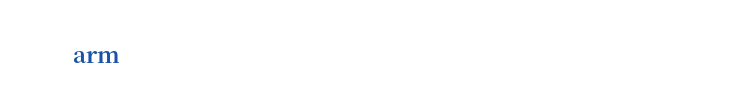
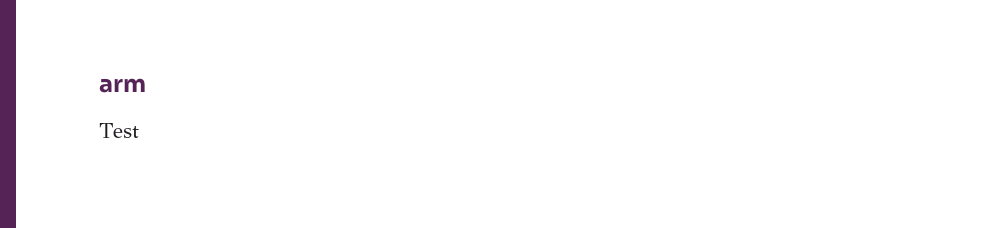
+ Test

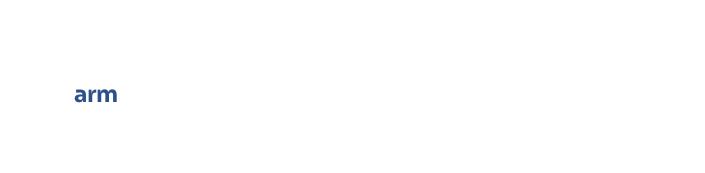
- Test

